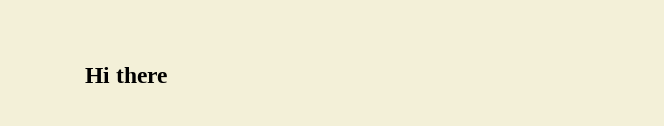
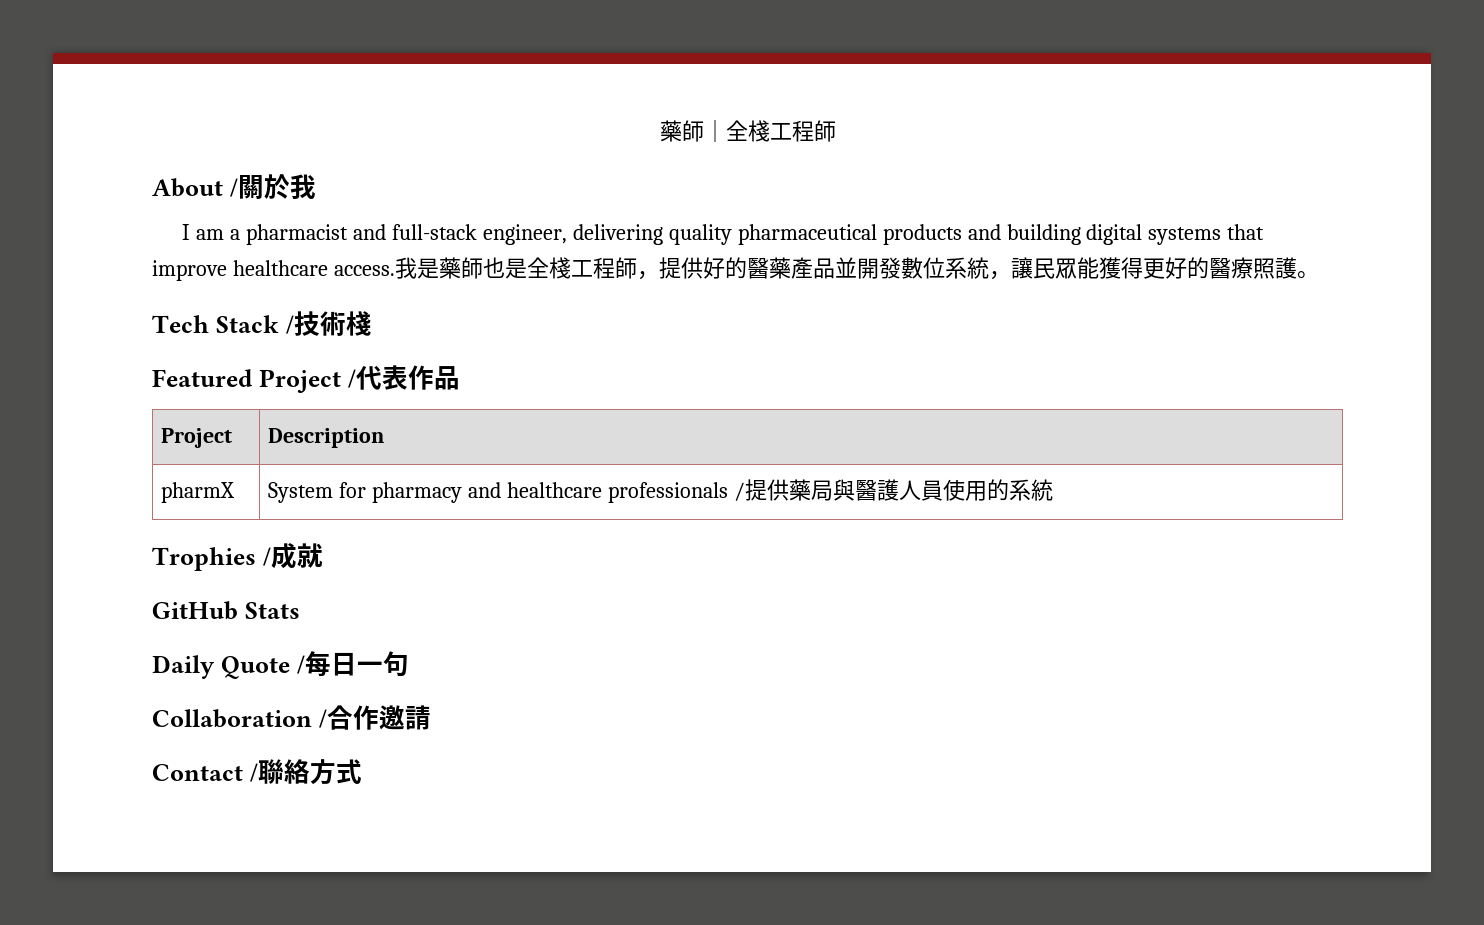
- Hi there
+ 藥師｜全棧工程師
+ About /關於我
+ I am a pharmacist and full-stack engineer, delivering quality pharmaceutical products and building digital systems that improve healthcare access.我是藥師也是全棧工程師，提供好的醫藥產品並開發數位系統，讓民眾能獲得更好的醫療照護。
+ Tech Stack /技術棧
+ Featured Project /代表作品
+ Project | Description
+ pharmX | System for pharmacy and healthcare professionals /提供藥局與醫護人員使用的系統
+ Trophies /成就
+ GitHub Stats
+ Daily Quote /每日一句
+ Collaboration /合作邀請
+ Contact /聯絡方式

